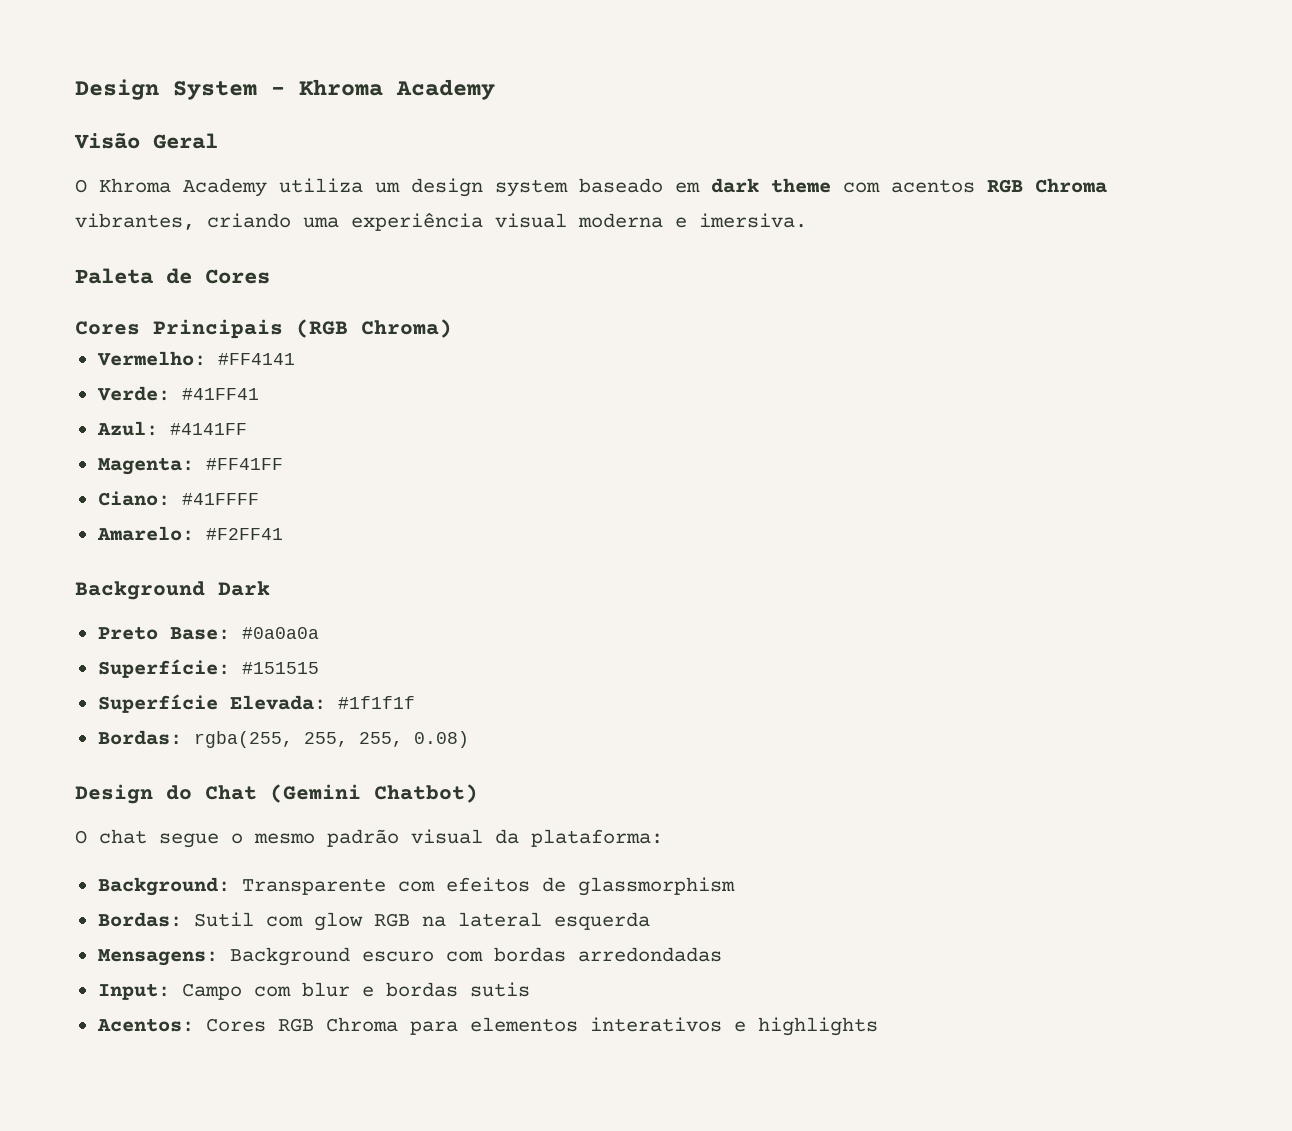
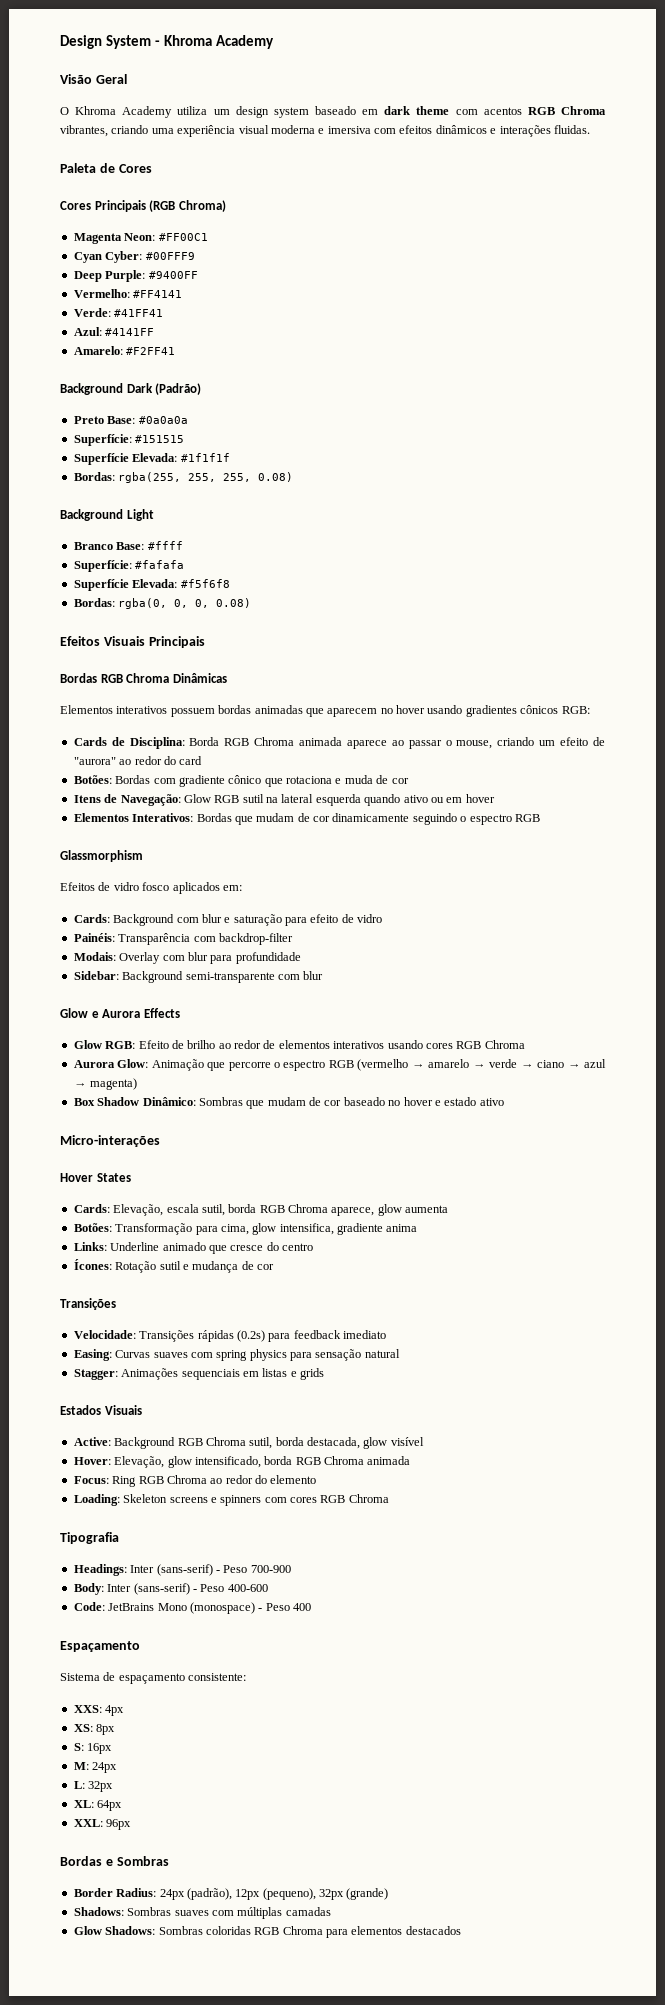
- O Khroma Academy utiliza um design system baseado em dark theme com acentos RGB Chroma vibrantes, criando uma experiência visual moderna e imersiva.
+ O Khroma Academy utiliza um design system baseado em dark theme com acentos RGB Chroma vibrantes, criando uma experiência visual moderna e imersiva com efeitos dinâmicos e interações fluidas.
+ Magenta Neon: #FF00C1
+ Cyan Cyber: #00FFF9
+ Deep Purple: #9400FF
- Magenta: #FF41FF
- Ciano: #41FFFF
- Background Dark
+ Background Dark (Padrão)
- Design do Chat (Gemini Chatbot)
- O chat segue o mesmo padrão visual da plataforma:
- Background: Transparente com efeitos de glassmorphism
- Bordas: Sutil com glow RGB na lateral esquerda
- Mensagens: Background escuro com bordas arredondadas
- Input: Campo com blur e bordas sutis
- Acentos: Cores RGB Chroma para elementos interativos e highlights
+ Background Light
+ Branco Base: #ffff
+ Superfície: #fafafa
+ Superfície Elevada: #f5f6f8
+ Bordas: rgba(0, 0, 0, 0.08)
+ Efeitos Visuais Principais
+ Bordas RGB Chroma Dinâmicas
+ Elementos interativos possuem bordas animadas que aparecem no hover usando gradientes cônicos RGB:
+ Cards de Disciplina: Borda RGB Chroma animada aparece ao passar o mouse, criando um efeito de "aurora" ao redor do card
+ Botões: Bordas com gradiente cônico que rotaciona e muda de cor
+ Itens de Navegação: Glow RGB sutil na lateral esquerda quando ativo ou em hover
+ Elementos Interativos: Bordas que mudam de cor dinamicamente seguindo o espectro RGB
+ Glassmorphism
+ Efeitos de vidro fosco aplicados em:
+ Cards: Background com blur e saturação para efeito de vidro
+ Painéis: Transparência com backdrop-filter
+ Modais: Overlay com blur para profundidade
+ Sidebar: Background semi-transparente com blur
+ Glow e Aurora Effects
+ Glow RGB: Efeito de brilho ao redor de elementos interativos usando cores RGB Chroma
+ Aurora Glow: Animação que percorre o espectro RGB (vermelho → amarelo → verde → ciano → azul → magenta)
+ Box Shadow Dinâmico: Sombras que mudam de cor baseado no hover e estado ativo
+ Micro-interações
+ Hover States
+ Cards: Elevação, escala sutil, borda RGB Chroma aparece, glow aumenta
+ Botões: Transformação para cima, glow intensifica, gradiente anima
+ Links: Underline animado que cresce do centro
+ Ícones: Rotação sutil e mudança de cor
+ Transições
+ Velocidade: Transições rápidas (0.2s) para feedback imediato
+ Easing: Curvas suaves com spring physics para sensação natural
+ Stagger: Animações sequenciais em listas e grids
+ Estados Visuais
+ Active: Background RGB Chroma sutil, borda destacada, glow visível
+ Hover: Elevação, glow intensificado, borda RGB Chroma animada
+ Focus: Ring RGB Chroma ao redor do elemento
+ Loading: Skeleton screens e spinners com cores RGB Chroma
+ Tipografia
+ Headings: Inter (sans-serif) - Peso 700-900
+ Body: Inter (sans-serif) - Peso 400-600
+ Code: JetBrains Mono (monospace) - Peso 400
+ Espaçamento
+ Sistema de espaçamento consistente:
+ XXS: 4px
+ XS: 8px
+ S: 16px
+ M: 24px
+ L: 32px
+ XL: 64px
+ XXL: 96px
+ Bordas e Sombras
+ Border Radius: 24px (padrão), 12px (pequeno), 32px (grande)
+ Shadows: Sombras suaves com múltiplas camadas
+ Glow Shadows: Sombras coloridas RGB Chroma para elementos destacados

